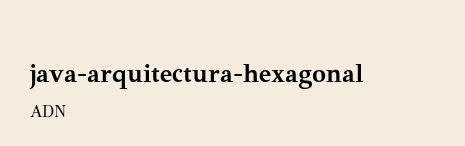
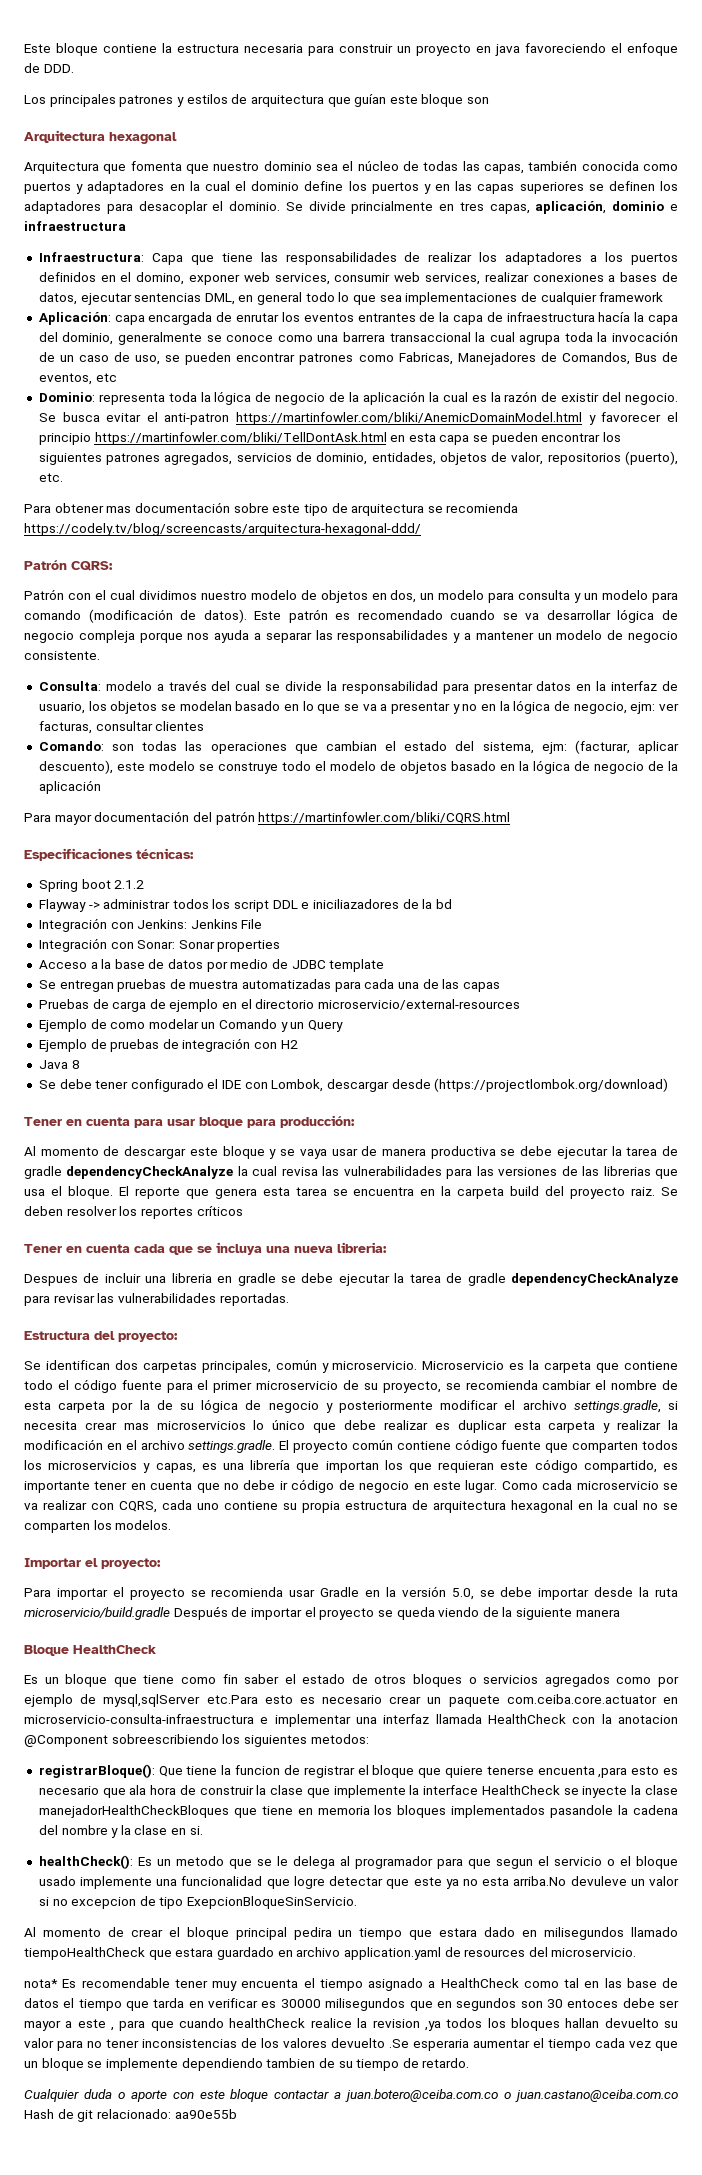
- java-arquitectura-hexagonal
- ADN
+ Este bloque contiene la estructura necesaria para construir un proyecto en java favoreciendo el enfoque de DDD.
+ Los principales patrones y estilos de arquitectura que guían este bloque son
+ Arquitectura hexagonal
+ Arquitectura que fomenta que nuestro dominio sea el núcleo de todas las capas, también conocida como puertos y adaptadores en la cual el dominio define los puertos y en las capas superiores se definen los adaptadores para desacoplar el dominio. Se divide princialmente en tres capas, aplicación, dominio e infraestructura
+ Infraestructura: Capa que tiene las responsabilidades de realizar los adaptadores a los puertos definidos en el domino, exponer web services, consumir web services, realizar conexiones a bases de datos, ejecutar sentencias DML, en general todo lo que sea implementaciones de cualquier framework
+ Aplicación: capa encargada de enrutar los eventos entrantes de la capa de infraestructura hacía la capa del dominio, generalmente se conoce como una barrera transaccional la cual agrupa toda la invocación de un caso de uso, se pueden encontrar patrones como Fabricas, Manejadores de Comandos, Bus de eventos, etc
+ Dominio: representa toda la lógica de negocio de la aplicación la cual es la razón de existir del negocio. Se busca evitar el anti-patron https://martinfowler.com/bliki/AnemicDomainModel.html y favorecer el principio https://martinfowler.com/bliki/TellDontAsk.html en esta capa se pueden encontrar los siguientes patrones agregados, servicios de dominio, entidades, objetos de valor, repositorios (puerto), etc.
+ Para obtener mas documentación sobre este tipo de arquitectura se recomienda https://codely.tv/blog/screencasts/arquitectura-hexagonal-ddd/
+ Patrón CQRS:
+ Patrón con el cual dividimos nuestro modelo de objetos en dos, un modelo para consulta y un modelo para comando (modificación de datos). Este patrón es recomendado cuando se va desarrollar lógica de negocio compleja porque nos ayuda a separar las responsabilidades y a mantener un modelo de negocio consistente.
+ Consulta: modelo a través del cual se divide la responsabilidad para presentar datos en la interfaz de usuario, los objetos se modelan basado en lo que se va a presentar y no en la lógica de negocio, ejm: ver facturas, consultar clientes
+ Comando: son todas las operaciones que cambian el estado del sistema, ejm: (facturar, aplicar descuento), este modelo se construye todo el modelo de objetos basado en la lógica de negocio de la aplicación
+ Para mayor documentación del patrón https://martinfowler.com/bliki/CQRS.html
+ Especificaciones técnicas:
+ Spring boot 2.1.2
+ Flayway -> administrar todos los script DDL e iniciliazadores de la bd
+ Integración con Jenkins: Jenkins File
+ Integración con Sonar: Sonar properties
+ Acceso a la base de datos por medio de JDBC template
+ Se entregan pruebas de muestra automatizadas para cada una de las capas
+ Pruebas de carga de ejemplo en el directorio microservicio/external-resources
+ Ejemplo de como modelar un Comando y un Query
+ Ejemplo de pruebas de integración con H2
+ Java 8
+ Se debe tener configurado el IDE con Lombok, descargar desde (https://projectlombok.org/download)
+ Tener en cuenta para usar bloque para producción:
+ Al momento de descargar este bloque y se vaya usar de manera productiva se debe ejecutar la tarea de gradle dependencyCheckAnalyze la cual revisa las vulnerabilidades para las versiones de las librerias que usa el bloque. El reporte que genera esta tarea se encuentra en la carpeta build del proyecto raiz. Se deben resolver los reportes críticos
+ Tener en cuenta cada que se incluya una nueva libreria:
+ Despues de incluir una libreria en gradle se debe ejecutar la tarea de gradle dependencyCheckAnalyze para revisar las vulnerabilidades reportadas.
+ Estructura del proyecto:
+ Se identifican dos carpetas principales, común y microservicio. Microservicio es la carpeta que contiene todo el código fuente para el primer microservicio de su proyecto, se recomienda cambiar el nombre de esta carpeta por la de su lógica de negocio y posteriormente modificar el archivo settings.gradle, si necesita crear mas microservicios lo único que debe realizar es duplicar esta carpeta y realizar la modificación en el archivo settings.gradle. El proyecto común contiene código fuente que comparten todos los microservicios y capas, es una librería que importan los que requieran este código compartido, es importante tener en cuenta que no debe ir código de negocio en este lugar. Como cada microservicio se va realizar con CQRS, cada uno contiene su propia estructura de arquitectura hexagonal en la cual no se comparten los modelos.
+ Importar el proyecto:
+ Para importar el proyecto se recomienda usar Gradle en la versión 5.0, se debe importar desde la ruta microservicio/build.gradle Después de importar el proyecto se queda viendo de la siguiente manera
+ Bloque HealthCheck
+ Es un bloque que tiene como fin saber el estado de otros bloques o servicios agregados como por ejemplo de mysql,sqlServer etc.Para esto es necesario crear un paquete com.ceiba.core.actuator en microservicio-consulta-infraestructura e implementar una interfaz llamada HealthCheck con la anotacion @Component sobreescribiendo los siguientes metodos:
+ registrarBloque(): Que tiene la funcion de registrar el bloque que quiere tenerse encuenta ,para esto es necesario que ala hora de construir la clase que implemente la interface HealthCheck se inyecte la clase manejadorHealthCheckBloques que tiene en memoria los bloques implementados pasandole la cadena del nombre y la clase en si.
+ healthCheck(): Es un metodo que se le delega al programador para que segun el servicio o el bloque usado implemente una funcionalidad que logre detectar que este ya no esta arriba.No devuleve un valor si no excepcion de tipo ExepcionBloqueSinServicio.
+ Al momento de crear el bloque principal pedira un tiempo que estara dado en milisegundos llamado tiempoHealthCheck que estara guardado en archivo application.yaml de resources del microservicio.
+ nota* Es recomendable tener muy encuenta el tiempo asignado a HealthCheck como tal en las base de datos el tiempo que tarda en verificar es 30000 milisegundos que en segundos son 30 entoces debe ser mayor a este , para que cuando healthCheck realice la revision ,ya todos los bloques hallan devuelto su valor para no tener inconsistencias de los valores devuelto .Se esperaria aumentar el tiempo cada vez que un bloque se implemente dependiendo tambien de su tiempo de retardo.
+ Cualquier duda o aporte con este bloque contactar a juan.botero@ceiba.com.co o juan.castano@ceiba.com.co Hash de git relacionado: aa90e55b

